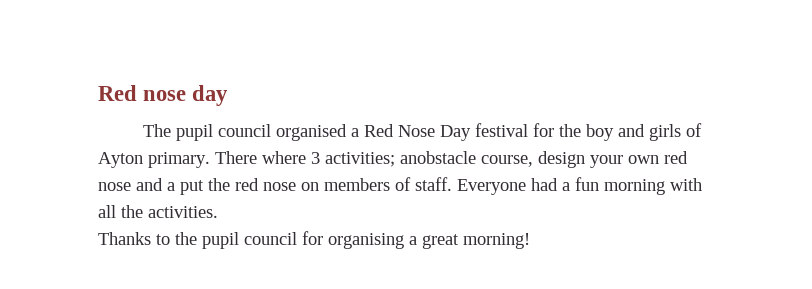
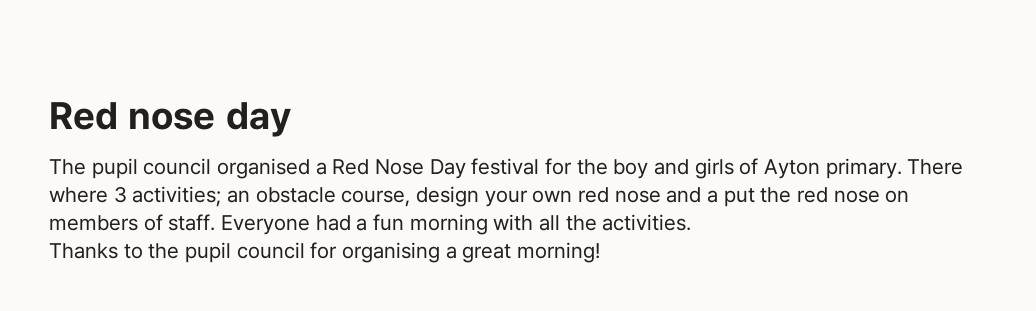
- There where 3 activities; anobstacle course, design your own red nose and a put the red nose on members of staff.
+ There where 3 activities; an obstacle course, design your own red nose and a put the red nose on members of staff.

